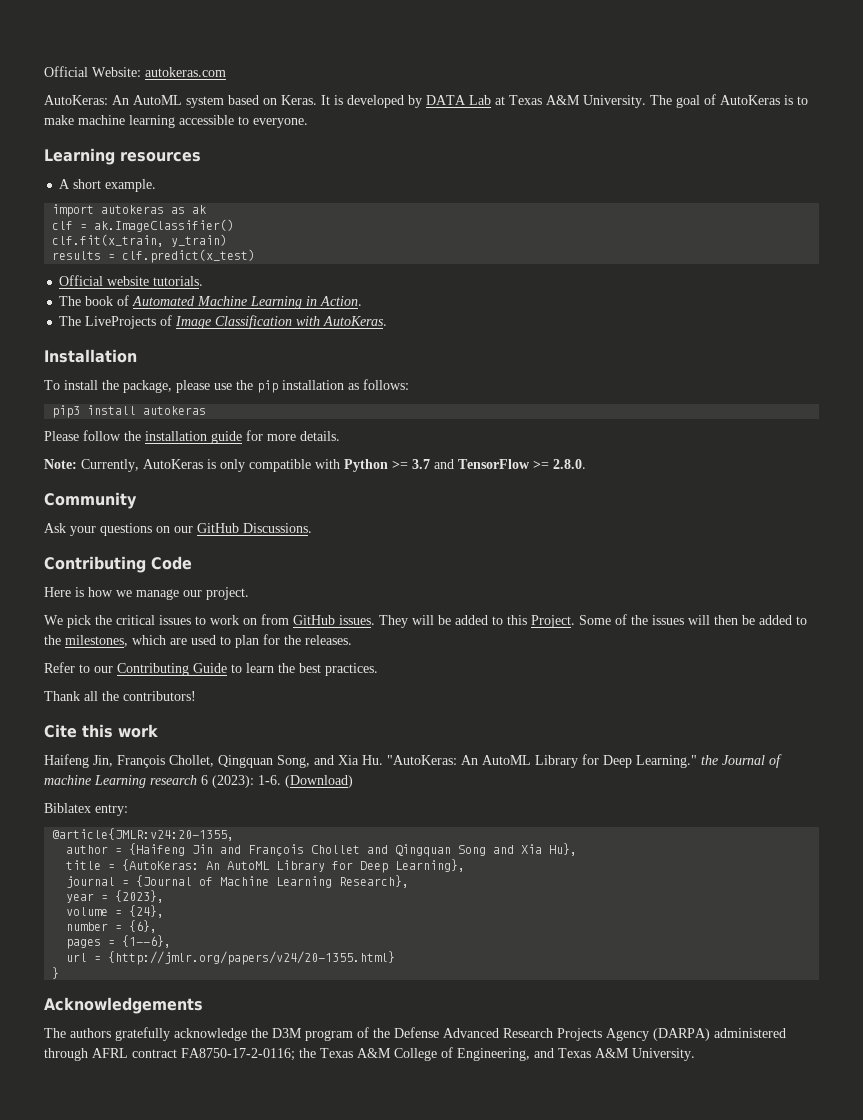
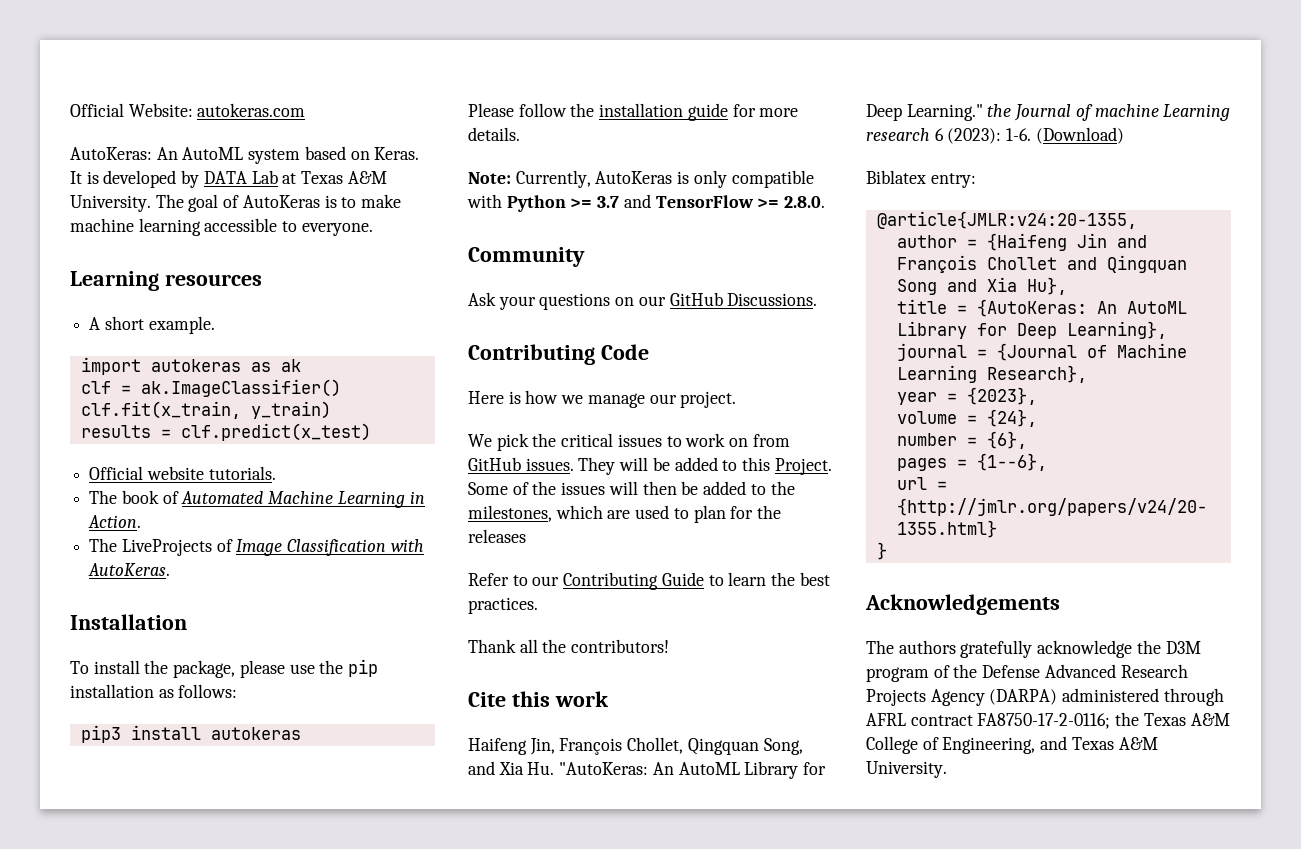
- Some of the issues will then be added to the milestones, which are used to plan for the releases.
+ Some of the issues will then be added to the milestones, which are used to plan for the releases

